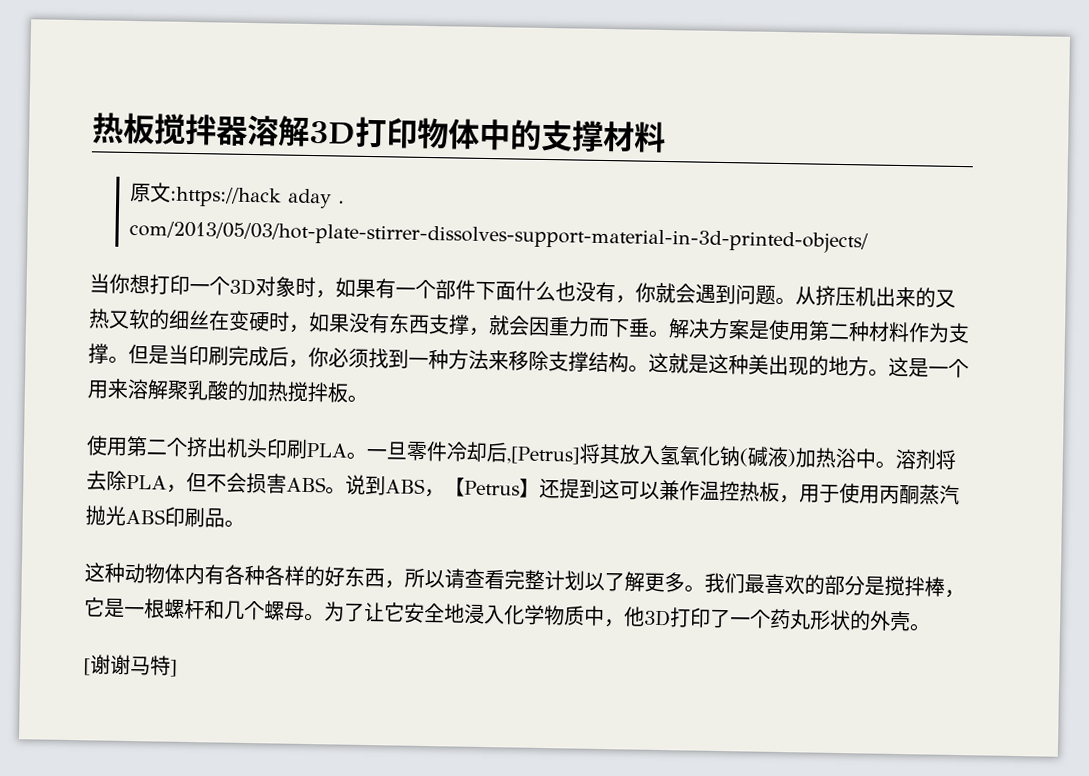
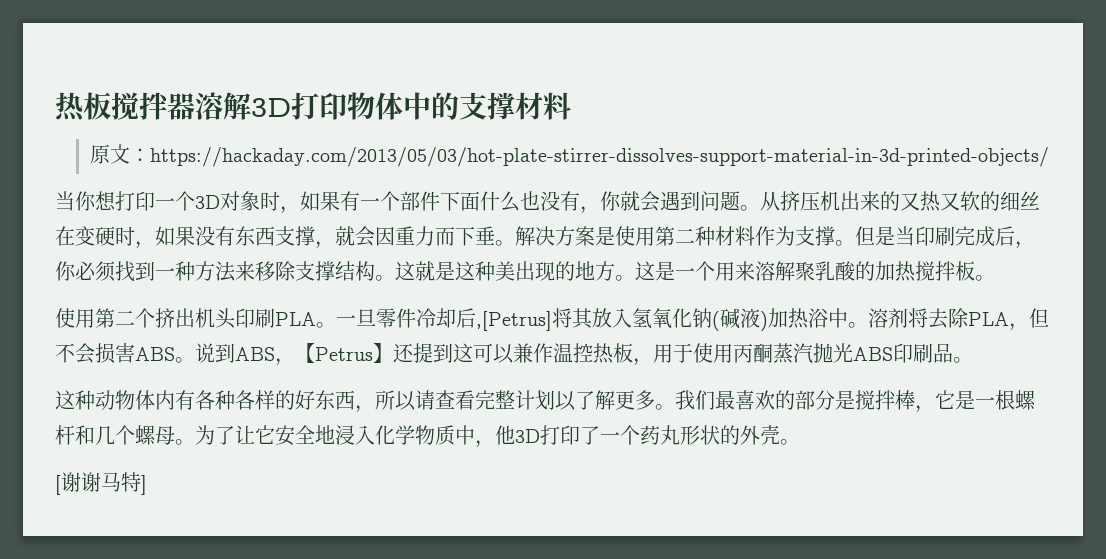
- 原文:https://hack aday . com/2013/05/03/hot-plate-stirrer-dissolves-support-material-in-3d-printed-objects/
+ 原文：https://hackaday.com/2013/05/03/hot-plate-stirrer-dissolves-support-material-in-3d-printed-objects/

